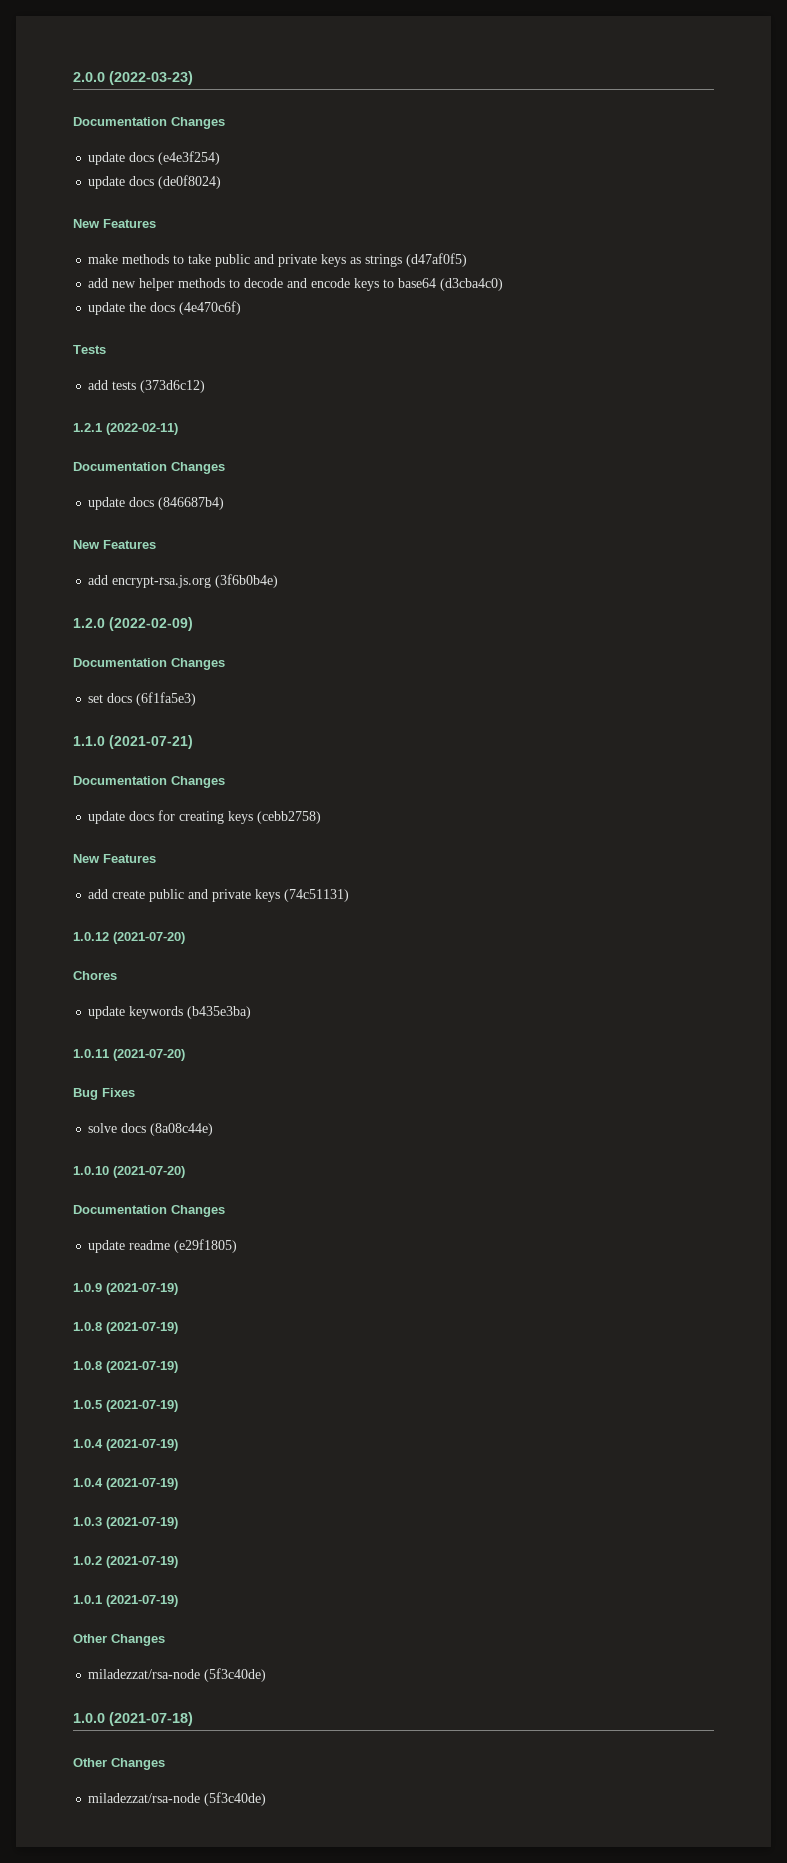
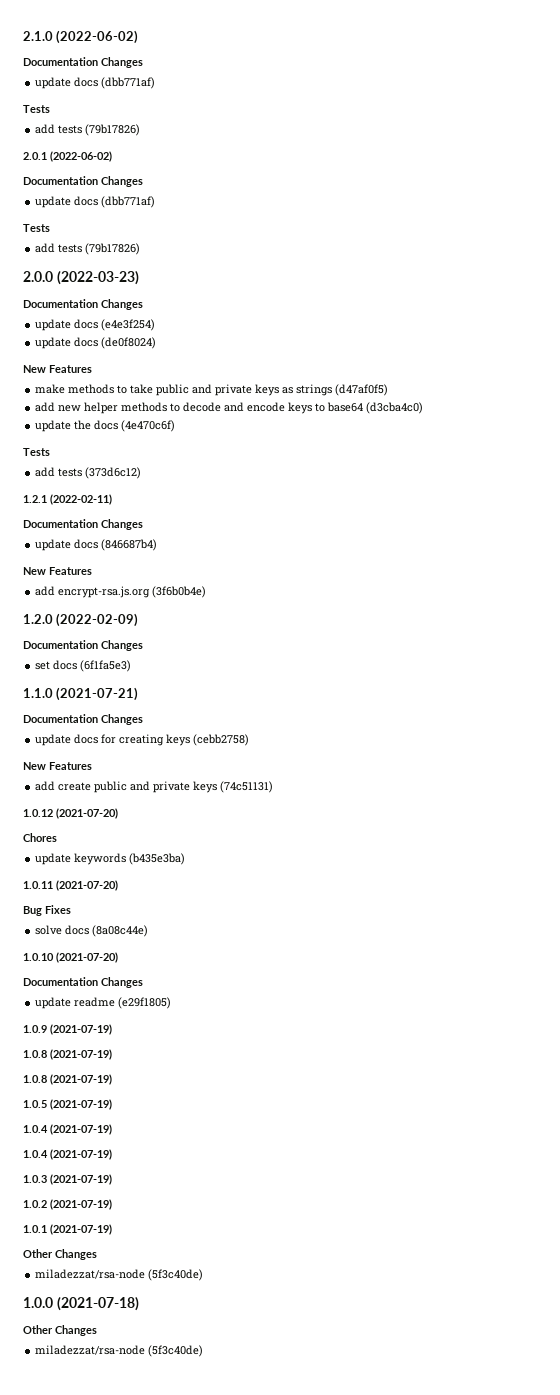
+ 2.1.0 (2022-06-02)
+ Documentation Changes
+ update docs (dbb771af)
+ Tests
+ add tests (79b17826)
+ 2.0.1 (2022-06-02)
+ Documentation Changes
+ update docs (dbb771af)
+ Tests
+ add tests (79b17826)

